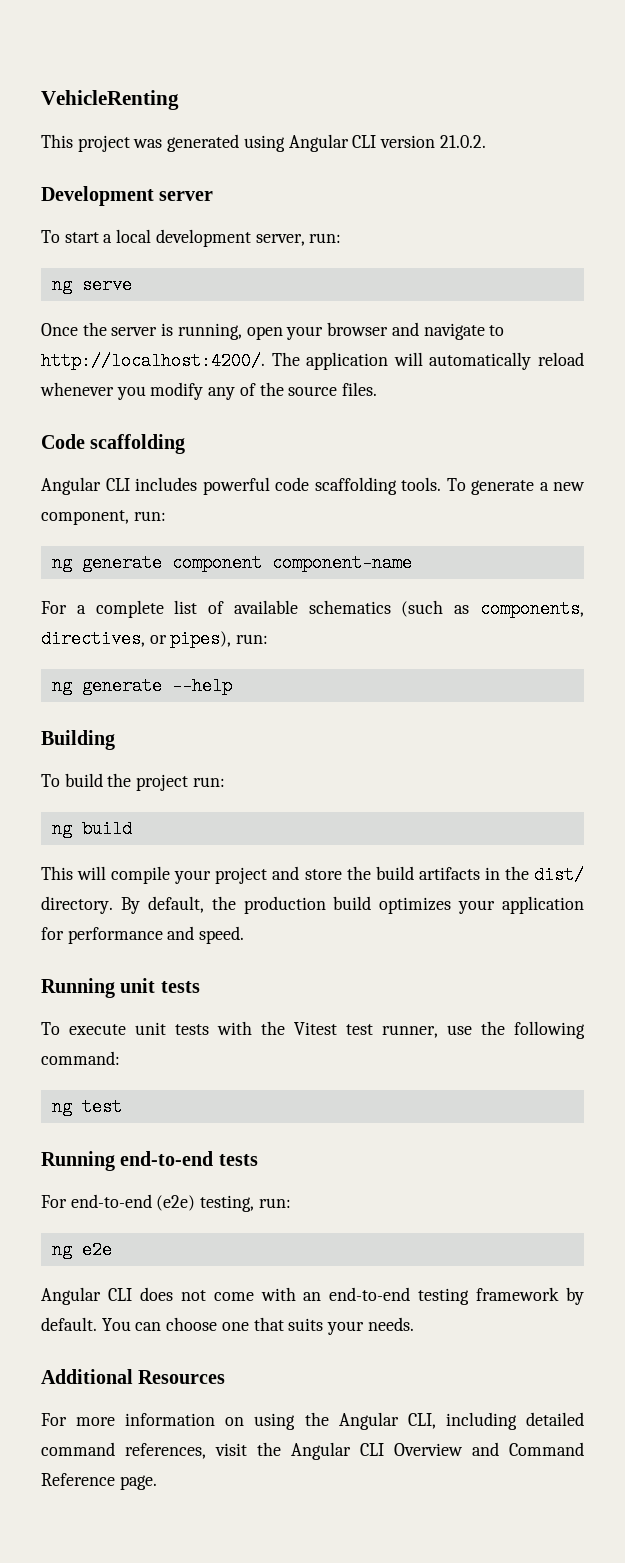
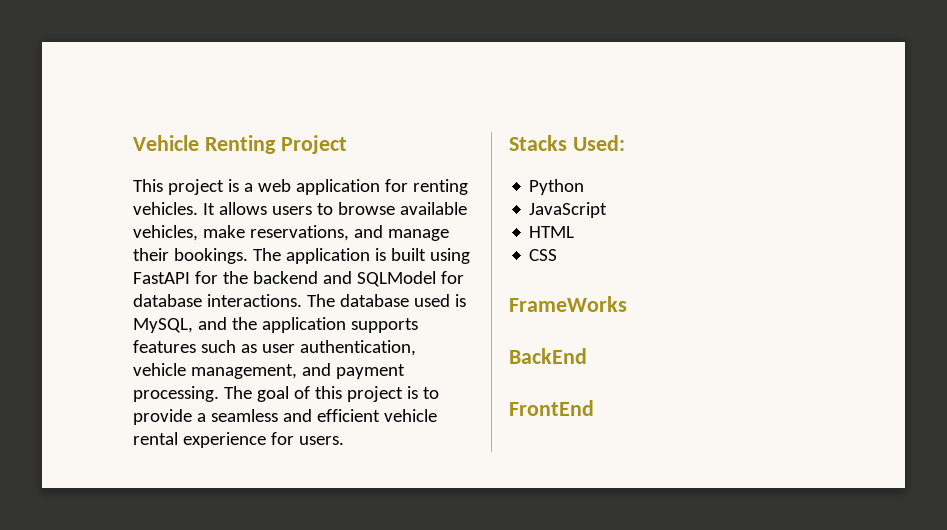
- VehicleRenting
+ Vehicle Renting Project
- This project was generated using Angular CLI version 21.0.2.
- Development server
- To start a local development server, run:
- ng serve
- Once the server is running, open your browser and navigate to http://localhost:4200/. The application will automatically reload whenever you modify any of the source files.
- Code scaffolding
- Angular CLI includes powerful code scaffolding tools. To generate a new component, run:
- ng generate component component-name
- For a complete list of available schematics (such as components, directives, or pipes), run:
- ng generate --help
- Building
- To build the project run:
- ng build
- This will compile your project and store the build artifacts in the dist/ directory. By default, the production build optimizes your application for performance and speed.
- Running unit tests
- To execute unit tests with the Vitest test runner, use the following command:
- ng test
- Running end-to-end tests
- For end-to-end (e2e) testing, run:
- ng e2e
- Angular CLI does not come with an end-to-end testing framework by default. You can choose one that suits your needs.
- Additional Resources
- For more information on using the Angular CLI, including detailed command references, visit the Angular CLI Overview and Command Reference page.
+ This project is a web application for renting vehicles. It allows users to browse available vehicles, make reservations, and manage their bookings. The application is built using FastAPI for the backend and SQLModel for database interactions. The database used is MySQL, and the application supports features such as user authentication, vehicle management, and payment processing. The goal of this project is to provide a seamless and efficient vehicle rental experience for users.
+ Stacks Used:
+ Python
+ JavaScript
+ HTML
+ CSS
+ FrameWorks
+ BackEnd
+ FrontEnd

